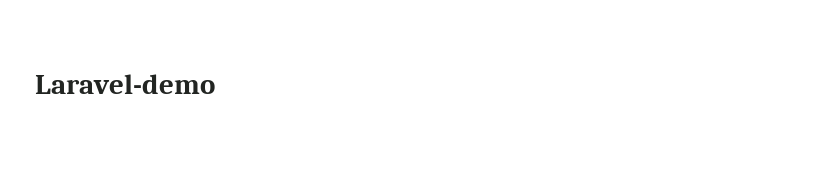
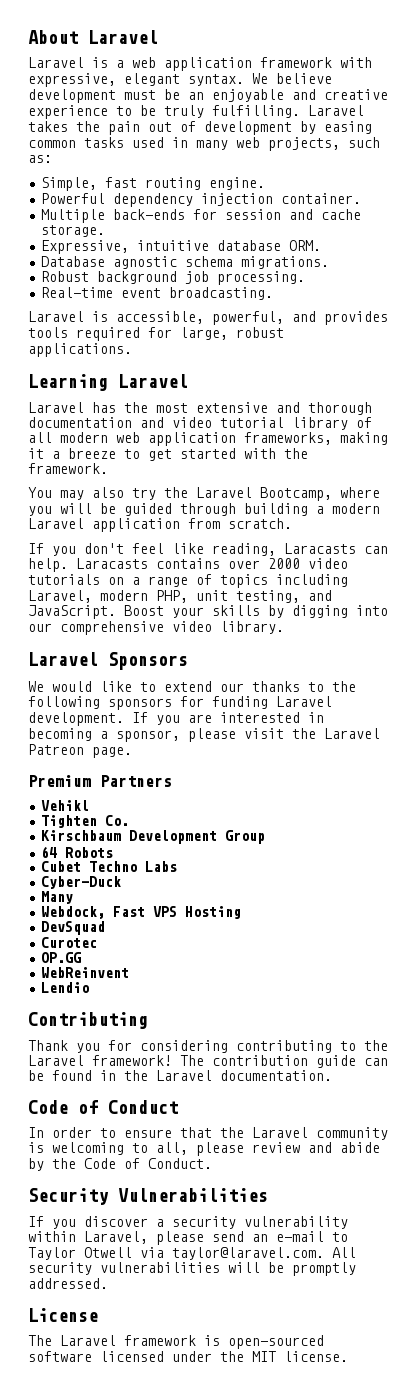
- Laravel-demo
+ About Laravel
+ Laravel is a web application framework with expressive, elegant syntax. We believe development must be an enjoyable and creative experience to be truly fulfilling. Laravel takes the pain out of development by easing common tasks used in many web projects, such as:
+ Simple, fast routing engine.
+ Powerful dependency injection container.
+ Multiple back-ends for session and cache storage.
+ Expressive, intuitive database ORM.
+ Database agnostic schema migrations.
+ Robust background job processing.
+ Real-time event broadcasting.
+ Laravel is accessible, powerful, and provides tools required for large, robust applications.
+ Learning Laravel
+ Laravel has the most extensive and thorough documentation and video tutorial library of all modern web application frameworks, making it a breeze to get started with the framework.
+ You may also try the Laravel Bootcamp, where you will be guided through building a modern Laravel application from scratch.
+ If you don't feel like reading, Laracasts can help. Laracasts contains over 2000 video tutorials on a range of topics including Laravel, modern PHP, unit testing, and JavaScript. Boost your skills by digging into our comprehensive video library.
+ Laravel Sponsors
+ We would like to extend our thanks to the following sponsors for funding Laravel development. If you are interested in becoming a sponsor, please visit the Laravel Patreon page.
+ Premium Partners
+ Vehikl
+ Tighten Co.
+ Kirschbaum Development Group
+ 64 Robots
+ Cubet Techno Labs
+ Cyber-Duck
+ Many
+ Webdock, Fast VPS Hosting
+ DevSquad
+ Curotec
+ OP.GG
+ WebReinvent
+ Lendio
+ Contributing
+ Thank you for considering contributing to the Laravel framework! The contribution guide can be found in the Laravel documentation.
+ Code of Conduct
+ In order to ensure that the Laravel community is welcoming to all, please review and abide by the Code of Conduct.
+ Security Vulnerabilities
+ If you discover a security vulnerability within Laravel, please send an e-mail to Taylor Otwell via taylor@laravel.com. All security vulnerabilities will be promptly addressed.
+ License
+ The Laravel framework is open-sourced software licensed under the MIT license.

